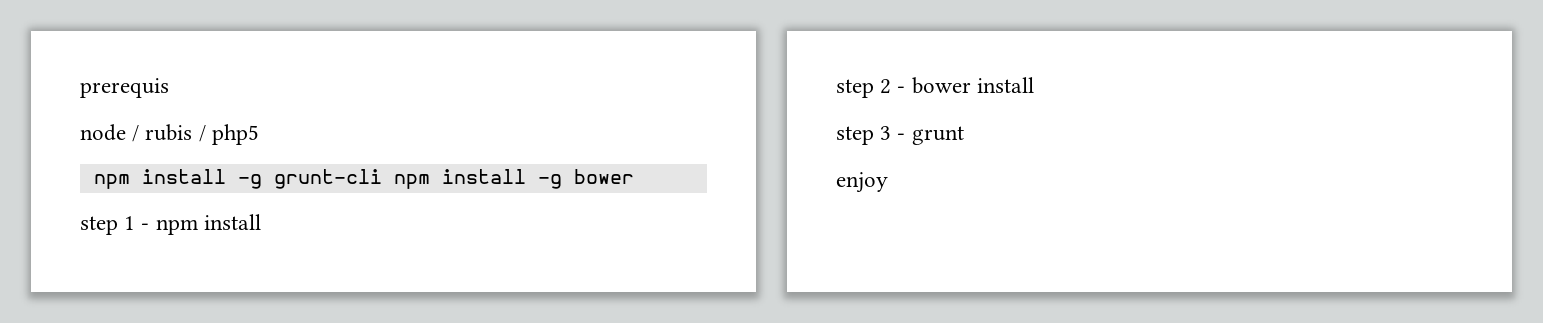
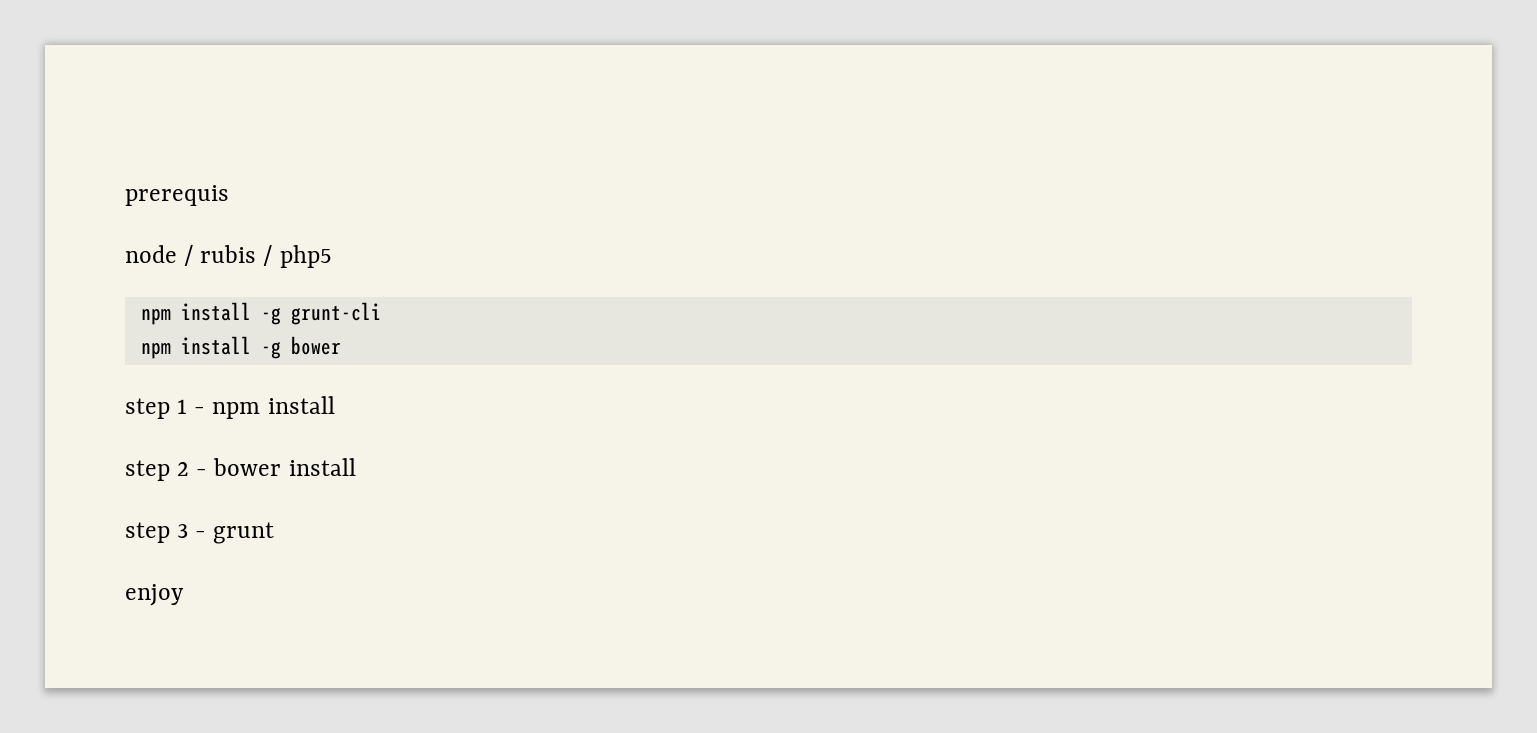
- npm install -g grunt-cli npm install -g bower
+ npm install -g grunt-cli
+ npm install -g bower

